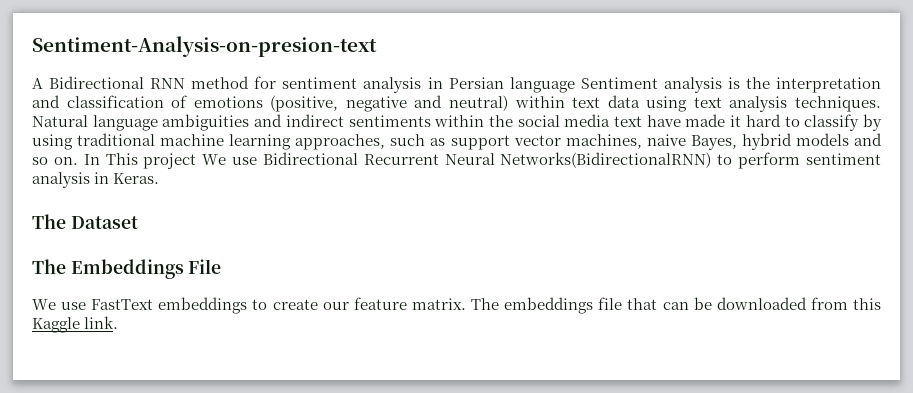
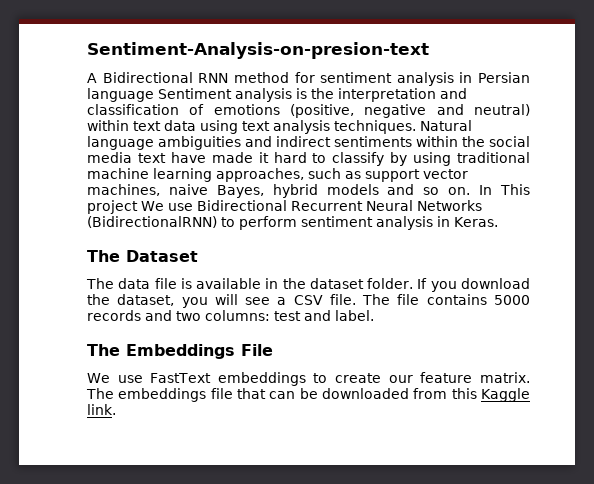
- In This project We use Bidirectional Recurrent Neural Networks(BidirectionalRNN) to perform sentiment analysis in Keras.
+ In This project We use Bidirectional Recurrent Neural Networks (BidirectionalRNN) to perform sentiment analysis in Keras.
+ The data file is available in the dataset folder. If you download the dataset, you will see a CSV file. The file contains 5000 records and two columns: test and label.

